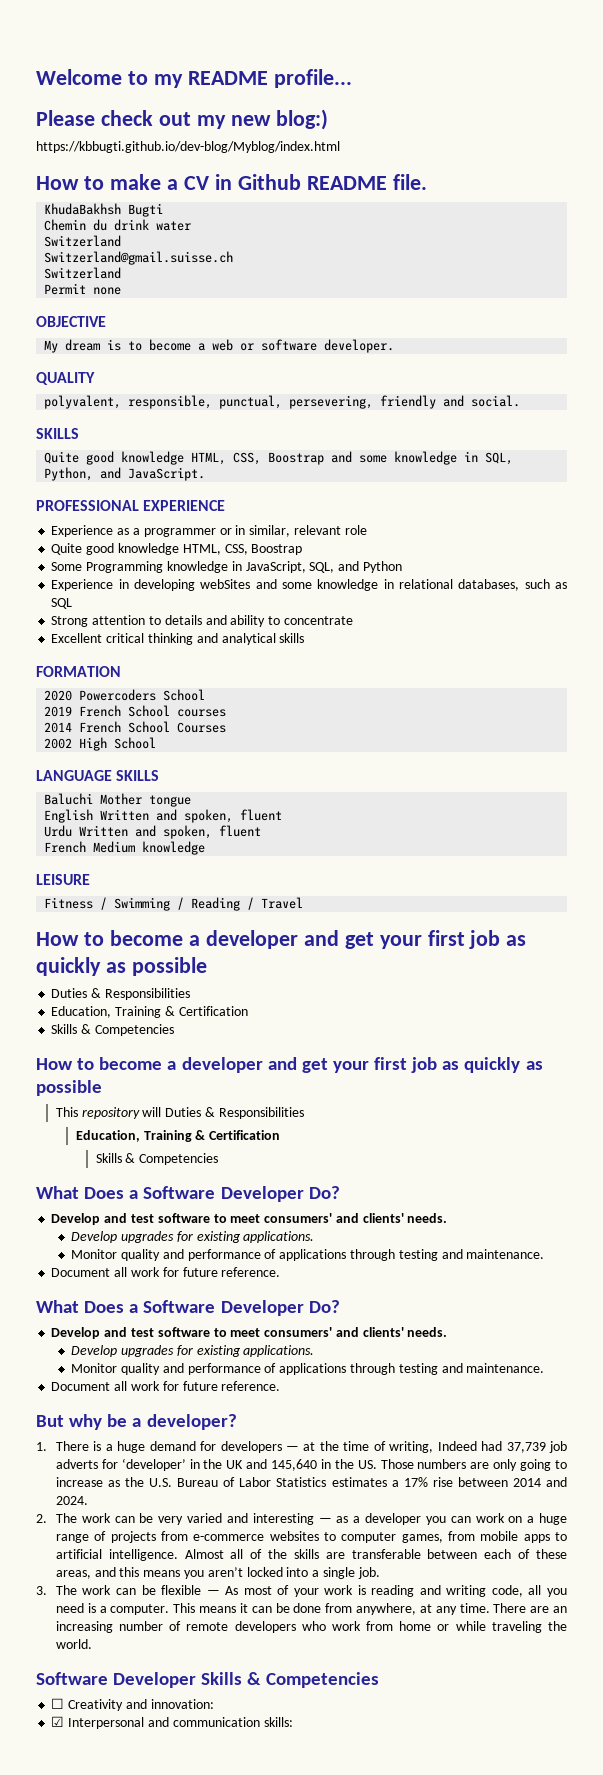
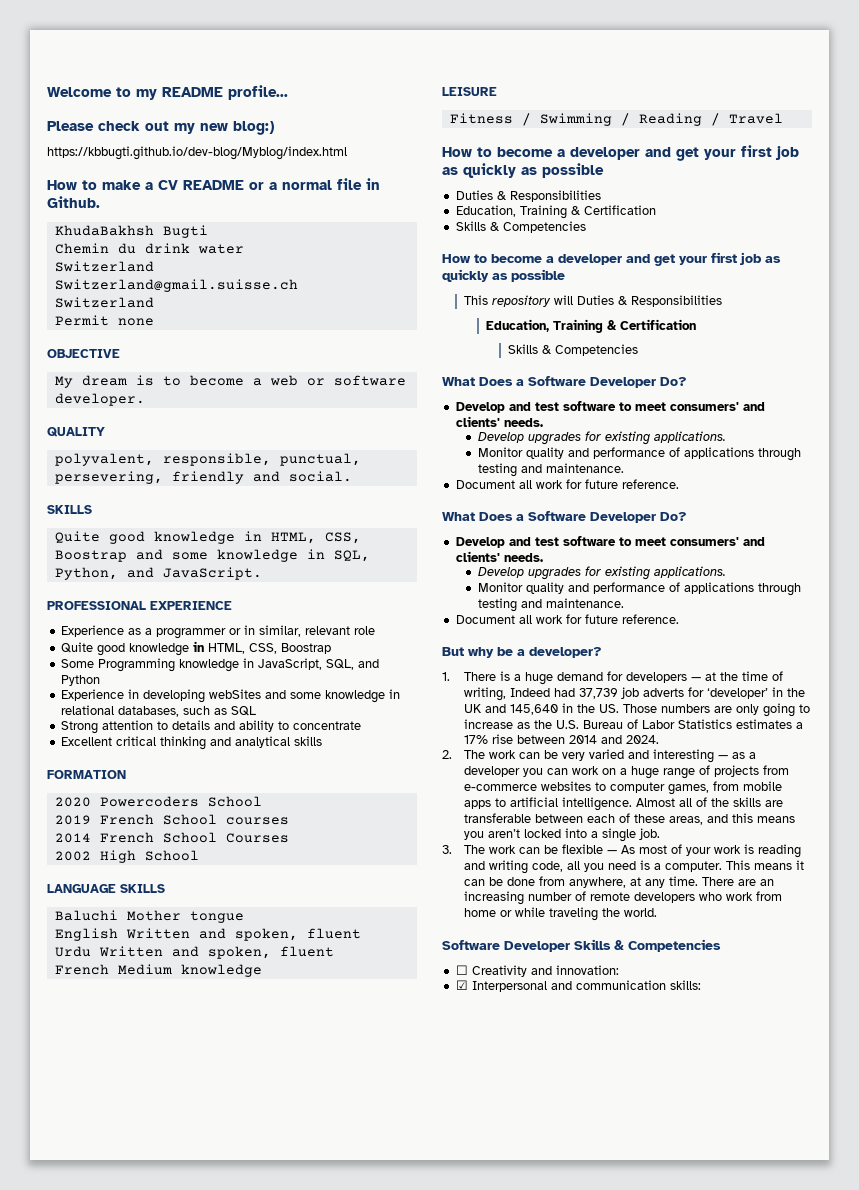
- How to make a CV in Github README file.
+ How to make a CV README or a normal file in Github.
- Quite good knowledge HTML, CSS, Boostrap and some knowledge in SQL, Python, and JavaScript.
+ Quite good knowledge in HTML, CSS, Boostrap and some knowledge in SQL, Python, and JavaScript.
  Experience as a programmer or in similar, relevant role
- Quite good knowledge HTML, CSS, Boostrap
+ Quite good knowledge in HTML, CSS, Boostrap

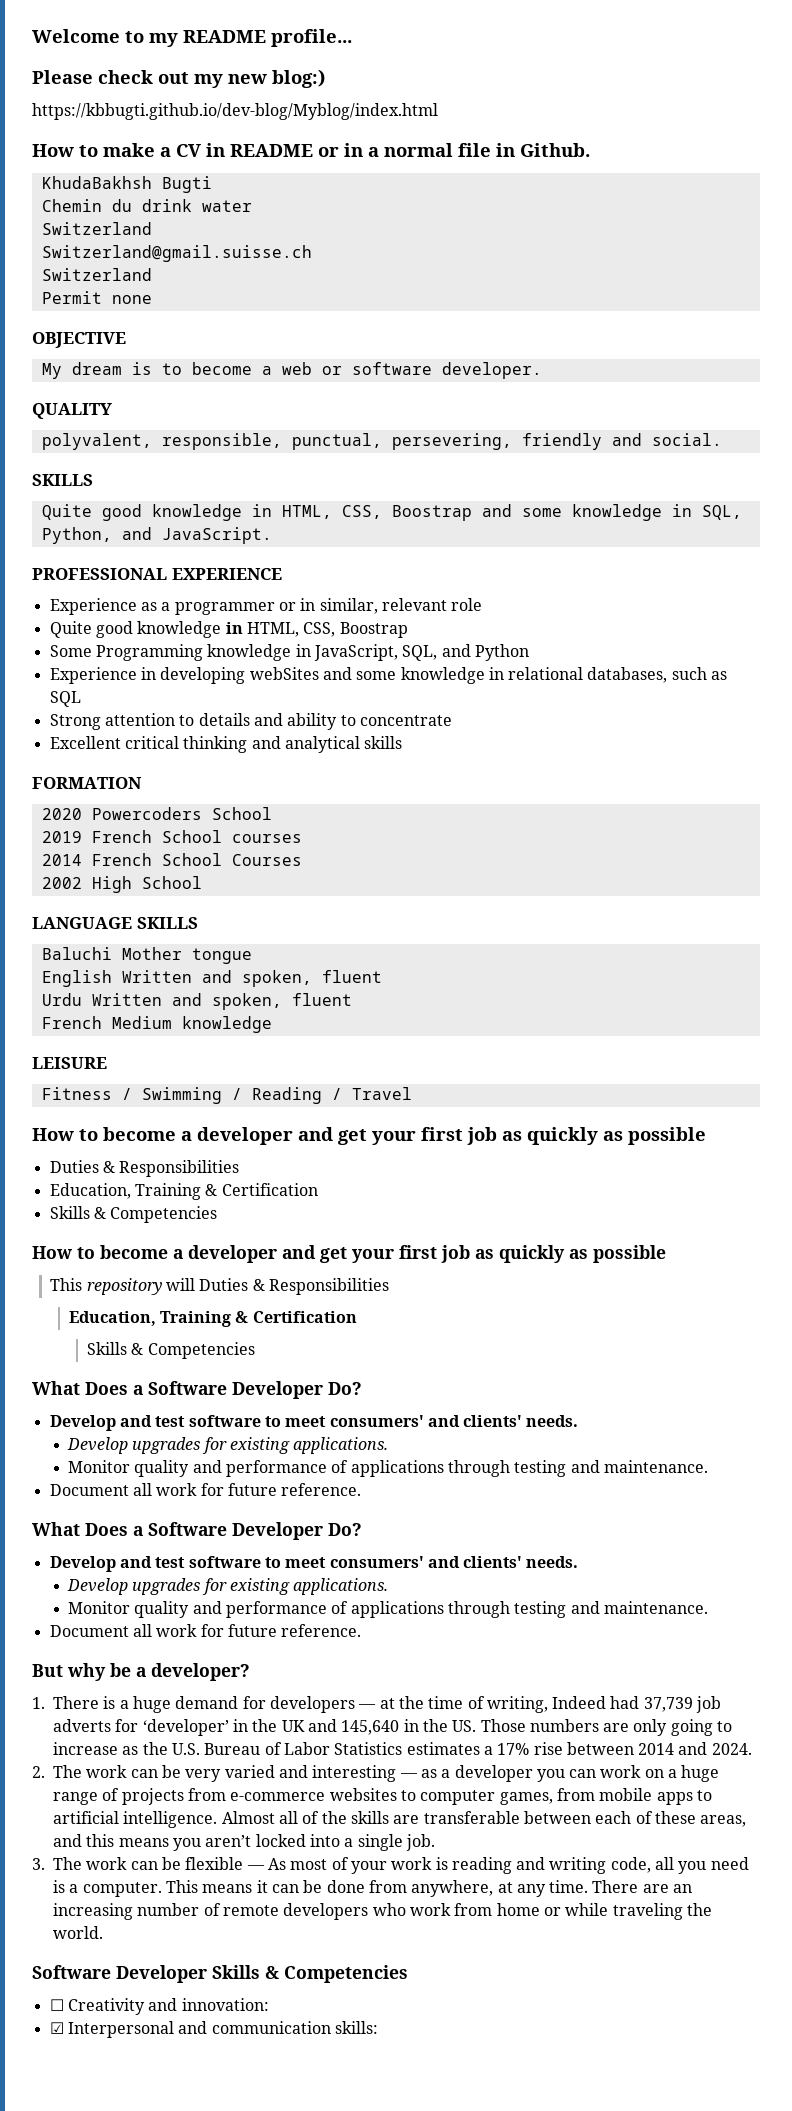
- How to make a CV README or a normal file in Github.
+ How to make a CV in README or in a normal file in Github.

